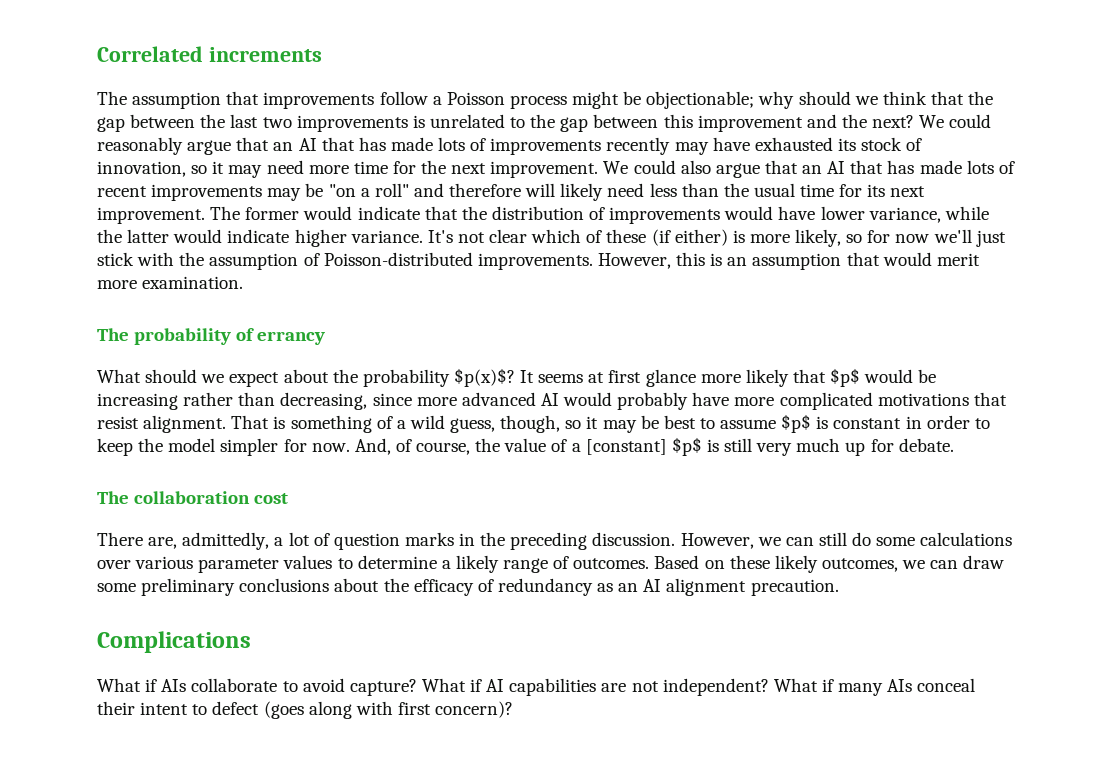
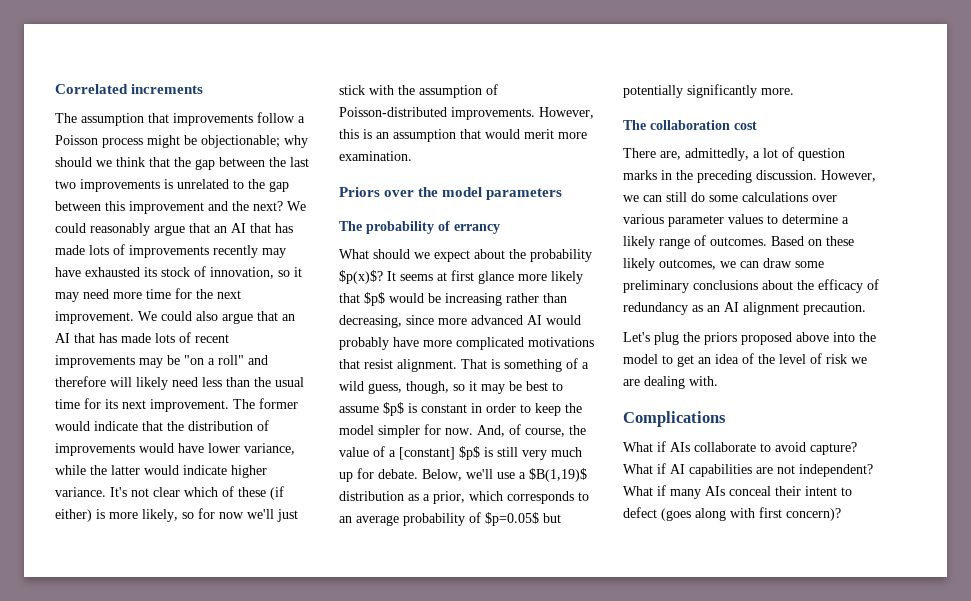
+ Priors over the model parameters
+ Below, we'll use a $B(1,19)$ distribution as a prior, which corresponds to an average probability of $p=0.05$ but potentially significantly more.
+ Let's plug the priors proposed above into the model to get an idea of the level of risk we are dealing with.

